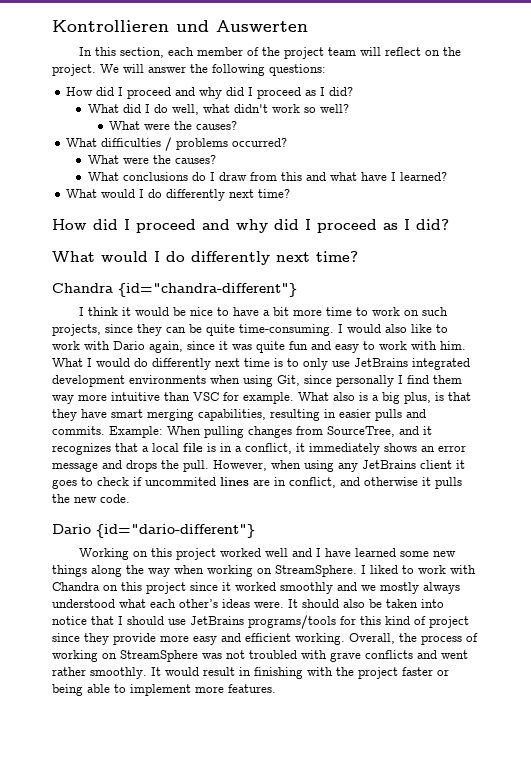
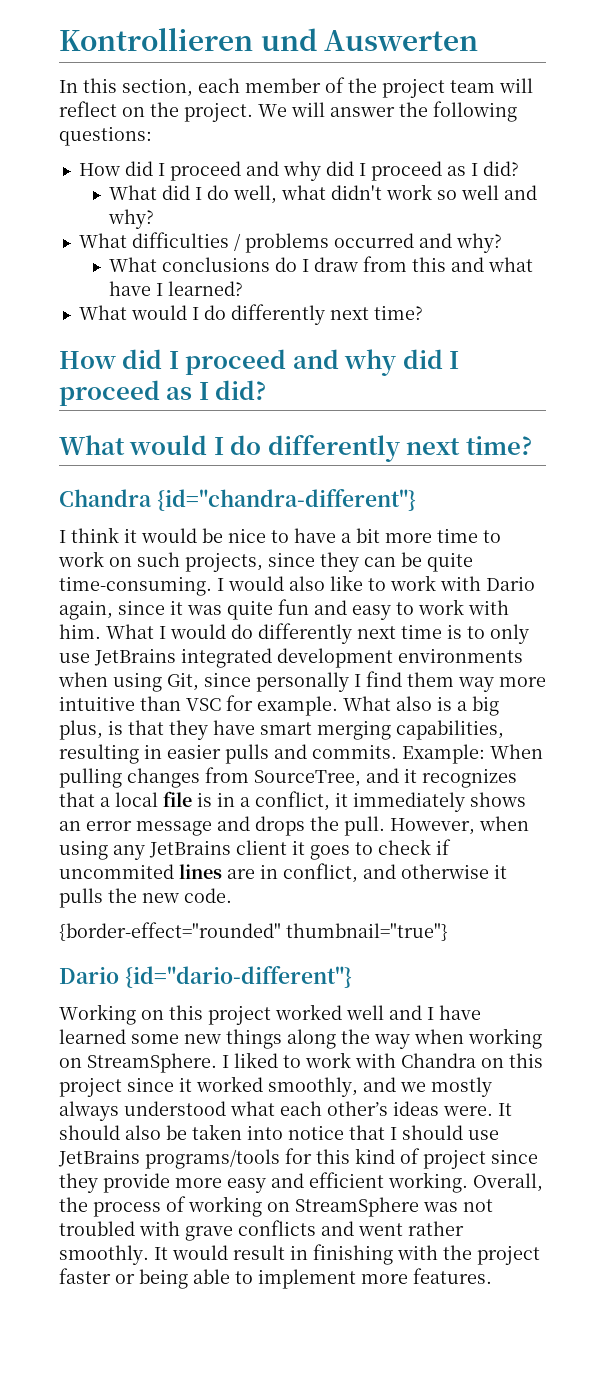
- What did I do well, what didn't work so well?
- What were the causes?
+ What did I do well, what didn't work so well and why?
- What difficulties / problems occurred?
- What were the causes?
+ What difficulties / problems occurred and why?
+ {border-effect="rounded" thumbnail="true"}
- I liked to work with Chandra on this project since it worked smoothly and we mostly always understood what each other’s ideas were.
+ I liked to work with Chandra on this project since it worked smoothly, and we mostly always understood what each other’s ideas were.

